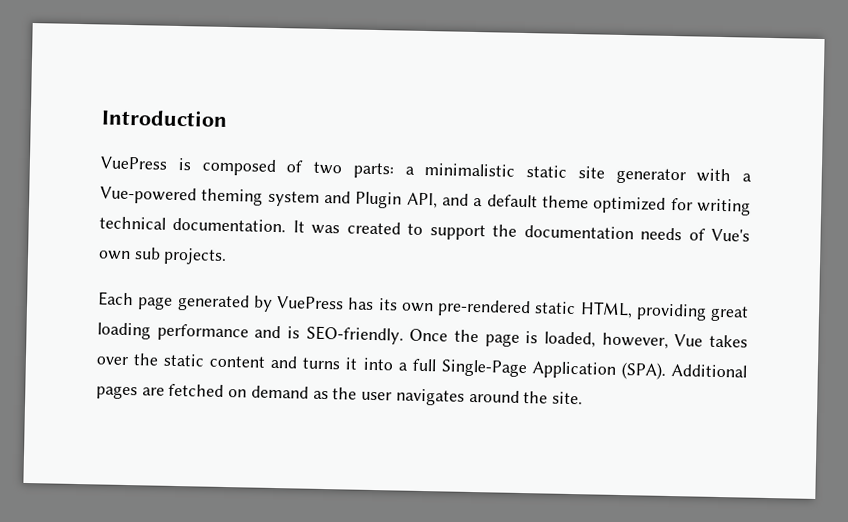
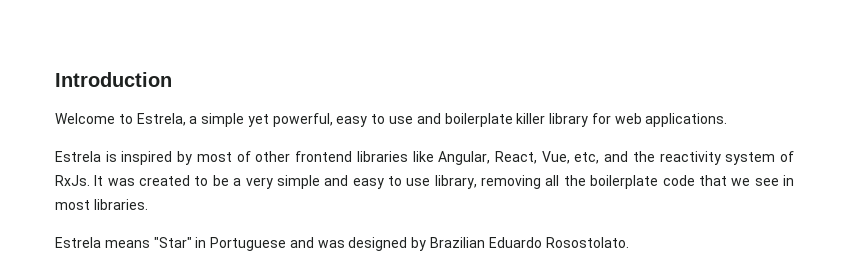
- VuePress is composed of two parts: a minimalistic static site generator with a Vue-powered theming system and Plugin API, and a default theme optimized for writing technical documentation. It was created to support the documentation needs of Vue's own sub projects.
- Each page generated by VuePress has its own pre-rendered static HTML, providing great loading performance and is SEO-friendly. Once the page is loaded, however, Vue takes over the static content and turns it into a full Single-Page Application (SPA). Additional pages are fetched on demand as the user navigates around the site.
+ Welcome to Estrela, a simple yet powerful, easy to use and boilerplate killer library for web applications.
+ Estrela is inspired by most of other frontend libraries like Angular, React, Vue, etc, and the reactivity system of RxJs. It was created to be a very simple and easy to use library, removing all the boilerplate code that we see in most libraries.
+ Estrela means "Star" in Portuguese and was designed by Brazilian Eduardo Rosostolato.

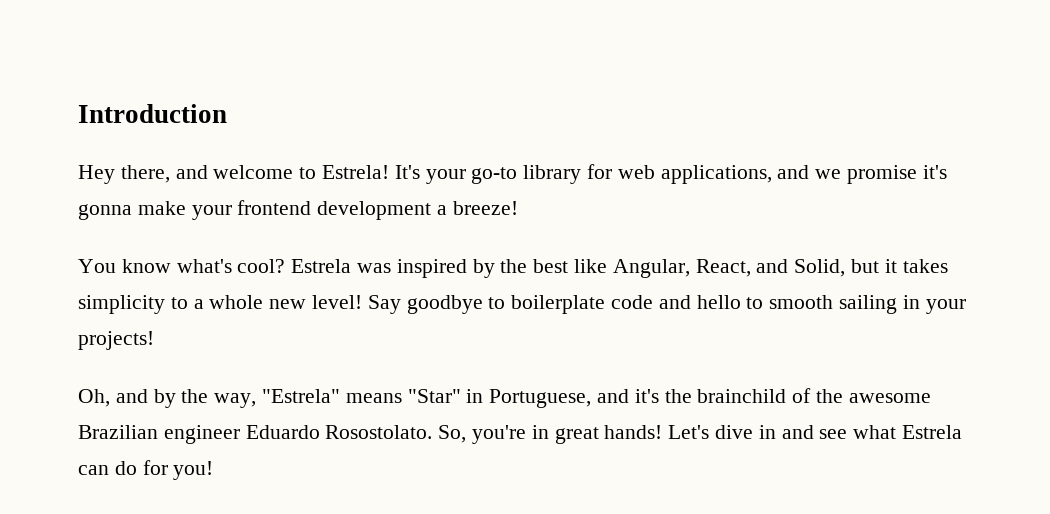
- Welcome to Estrela, a simple yet powerful, easy to use and boilerplate killer library for web applications.
- Estrela is inspired by most of other frontend libraries like Angular, React, Vue, etc, and the reactivity system of RxJs. It was created to be a very simple and easy to use library, removing all the boilerplate code that we see in most libraries.
- Estrela means "Star" in Portuguese and was designed by Brazilian Eduardo Rosostolato.
+ Hey there, and welcome to Estrela! It's your go-to library for web applications, and we promise it's gonna make your frontend development a breeze!
+ You know what's cool? Estrela was inspired by the best like Angular, React, and Solid, but it takes simplicity to a whole new level! Say goodbye to boilerplate code and hello to smooth sailing in your projects!
+ Oh, and by the way, "Estrela" means "Star" in Portuguese, and it's the brainchild of the awesome Brazilian engineer Eduardo Rosostolato. So, you're in great hands! Let's dive in and see what Estrela can do for you!

